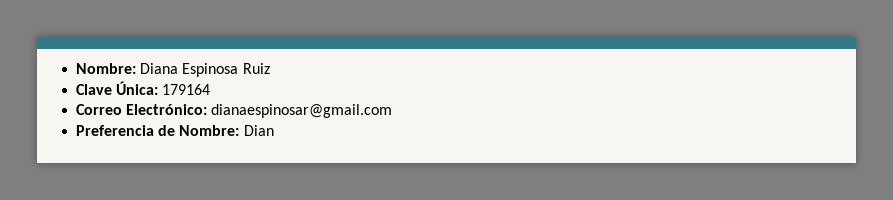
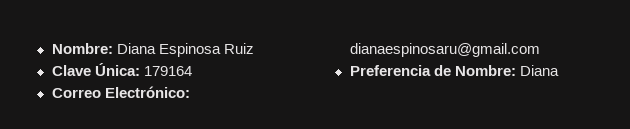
- Correo Electrónico: dianaespinosar@gmail.com
+ Correo Electrónico: dianaespinosaru@gmail.com
- Preferencia de Nombre: Dian
+ Preferencia de Nombre: Diana

